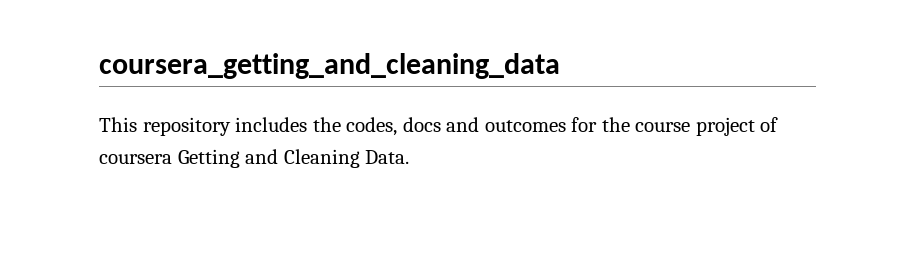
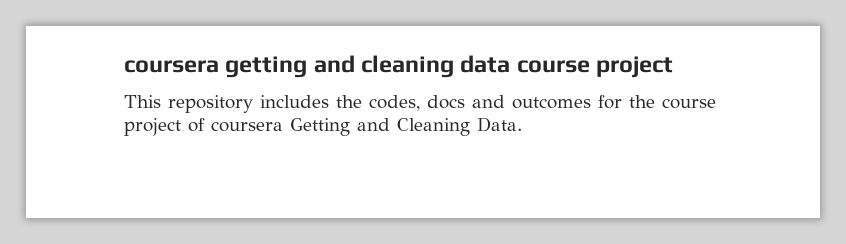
- coursera_getting_and_cleaning_data
+ coursera getting and cleaning data course project

